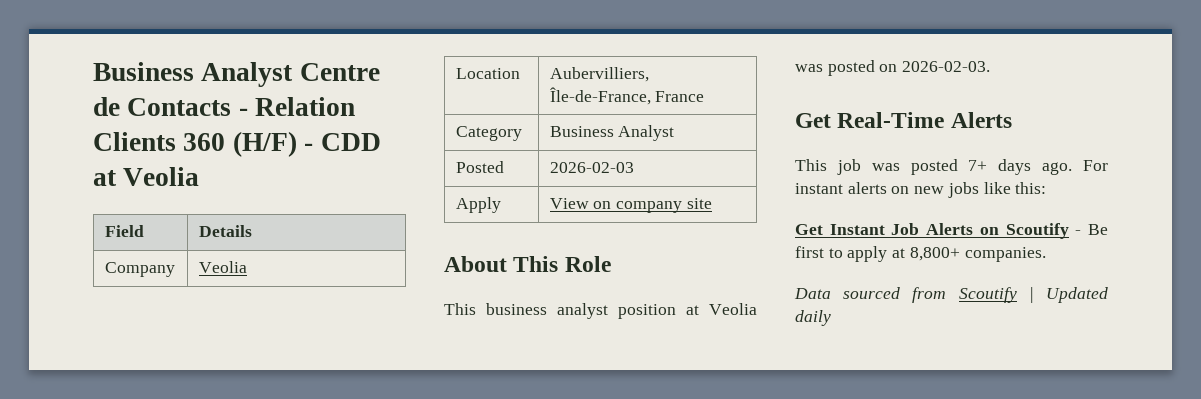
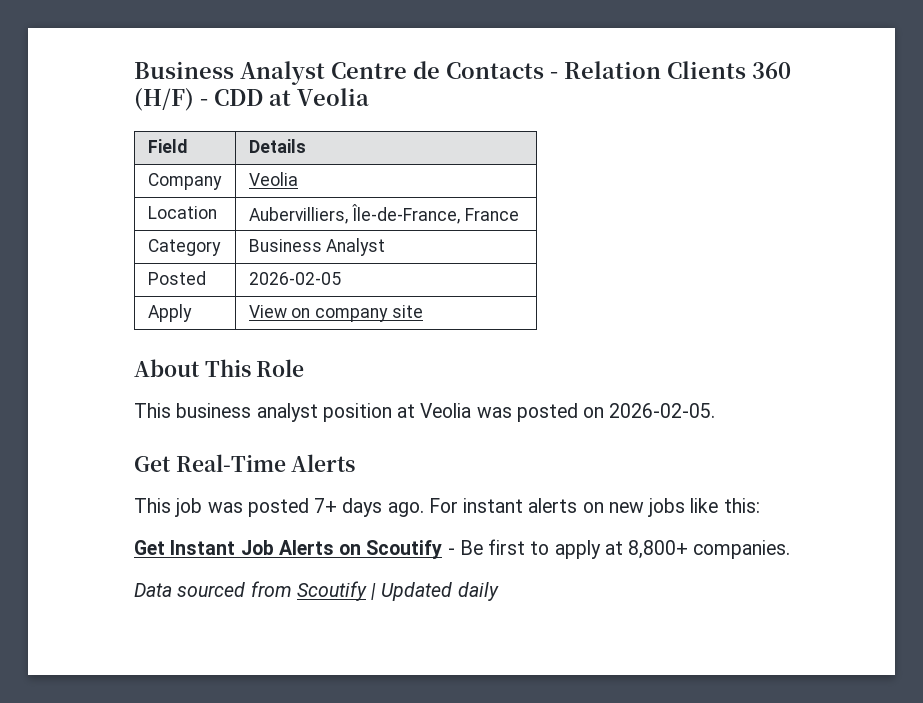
- Posted | 2026-02-03
+ Posted | 2026-02-05
- This business analyst position at Veolia was posted on 2026-02-03.
+ This business analyst position at Veolia was posted on 2026-02-05.

